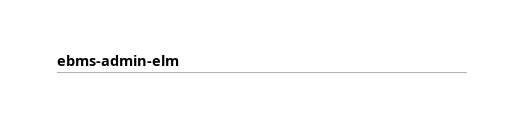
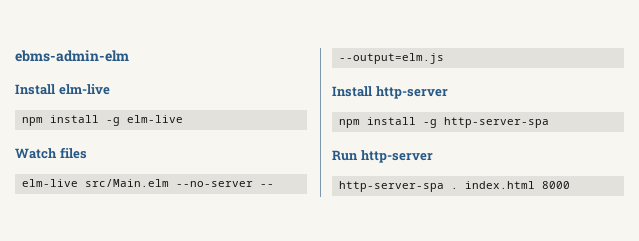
+ Install elm-live
+ npm install -g elm-live
+ Watch files
+ elm-live src/Main.elm --no-server -- --output=elm.js
+ Install http-server
+ npm install -g http-server-spa
+ Run http-server
+ http-server-spa . index.html 8000

